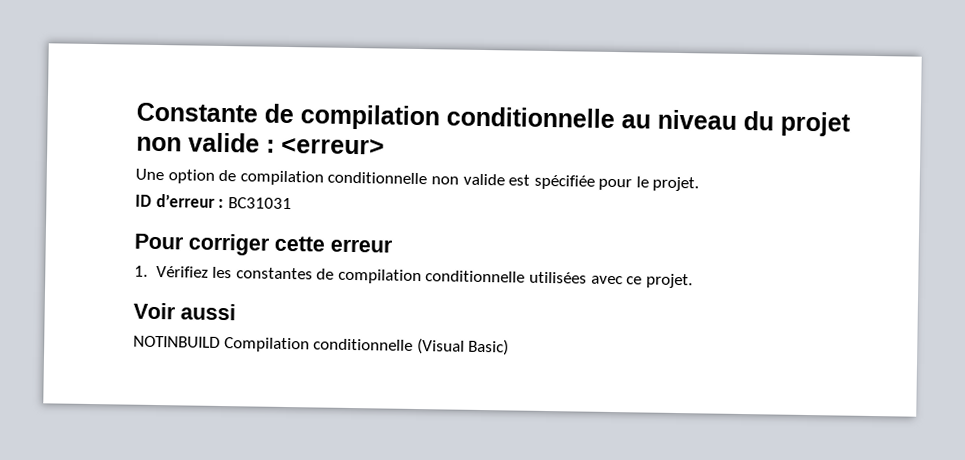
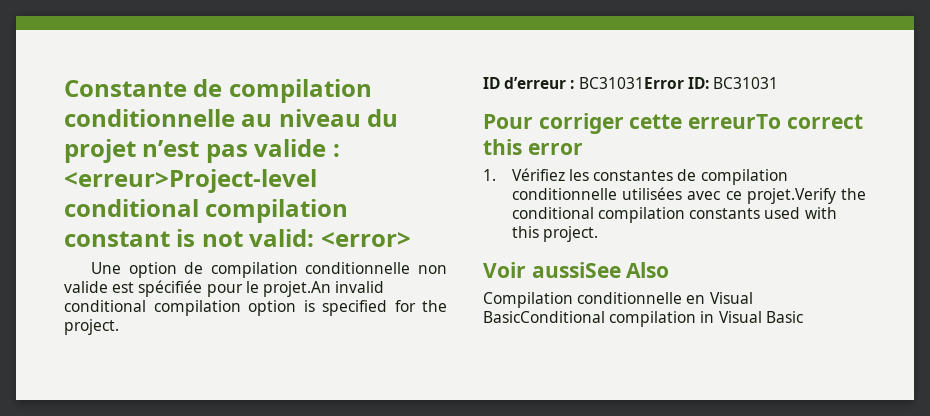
- Constante de compilation conditionnelle au niveau du projet non valide : <erreur>
+ Constante de compilation conditionnelle au niveau du projet n’est pas valide : <erreur>Project-level conditional compilation constant is not valid: <error>
- Une option de compilation conditionnelle non valide est spécifiée pour le projet.
+ Une option de compilation conditionnelle non valide est spécifiée pour le projet.An invalid conditional compilation option is specified for the project.
- ID d’erreur : BC31031
+ ID d’erreur : BC31031Error ID: BC31031
- Pour corriger cette erreur
+ Pour corriger cette erreurTo correct this error
- 1. Vérifiez les constantes de compilation conditionnelle utilisées avec ce projet.
- Voir aussi
- NOTINBUILD Compilation conditionnelle (Visual Basic)
+ 1. Vérifiez les constantes de compilation conditionnelle utilisées avec ce projet.Verify the conditional compilation constants used with this project.
+ Voir aussiSee Also
+ Compilation conditionnelle en Visual BasicConditional compilation in Visual Basic

